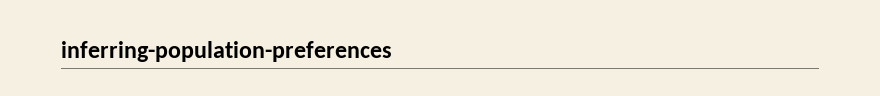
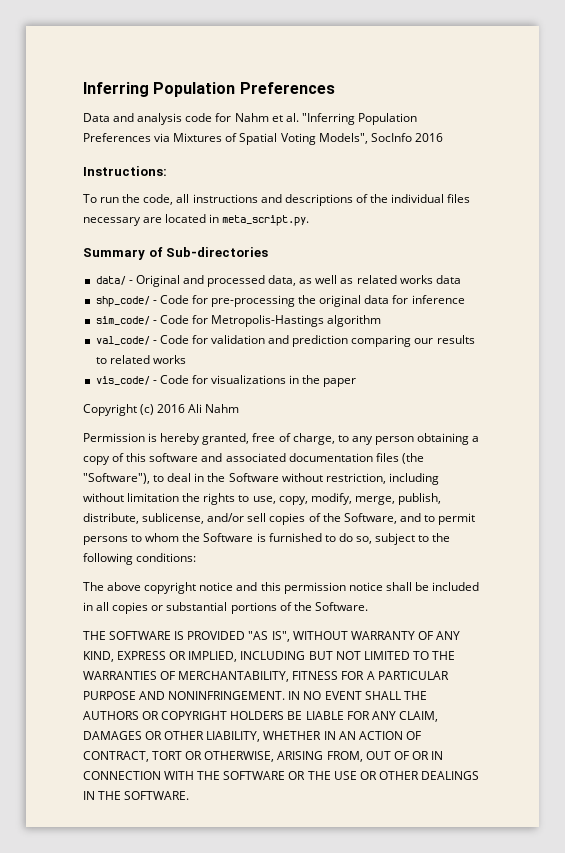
- inferring-population-preferences
+ Inferring Population Preferences
+ Data and analysis code for Nahm et al. "Inferring Population Preferences via Mixtures of Spatial Voting Models", SocInfo 2016
+ Instructions:
+ To run the code, all instructions and descriptions of the individual files necessary are located in meta_script.py.
+ Summary of Sub-directories
+ data/ - Original and processed data, as well as related works data
+ shp_code/ - Code for pre-processing the original data for inference
+ sim_code/ - Code for Metropolis-Hastings algorithm
+ val_code/ - Code for validation and prediction comparing our results to related works
+ vis_code/ - Code for visualizations in the paper
+ Copyright (c) 2016 Ali Nahm
+ Permission is hereby granted, free of charge, to any person obtaining a copy of this software and associated documentation files (the "Software"), to deal in the Software without restriction, including without limitation the rights to use, copy, modify, merge, publish, distribute, sublicense, and/or sell copies of the Software, and to permit persons to whom the Software is furnished to do so, subject to the following conditions:
+ The above copyright notice and this permission notice shall be included in all copies or substantial portions of the Software.
+ THE SOFTWARE IS PROVIDED "AS IS", WITHOUT WARRANTY OF ANY KIND, EXPRESS OR IMPLIED, INCLUDING BUT NOT LIMITED TO THE WARRANTIES OF MERCHANTABILITY, FITNESS FOR A PARTICULAR PURPOSE AND NONINFRINGEMENT. IN NO EVENT SHALL THE AUTHORS OR COPYRIGHT HOLDERS BE LIABLE FOR ANY CLAIM, DAMAGES OR OTHER LIABILITY, WHETHER IN AN ACTION OF CONTRACT, TORT OR OTHERWISE, ARISING FROM, OUT OF OR IN CONNECTION WITH THE SOFTWARE OR THE USE OR OTHER DEALINGS IN THE SOFTWARE.

